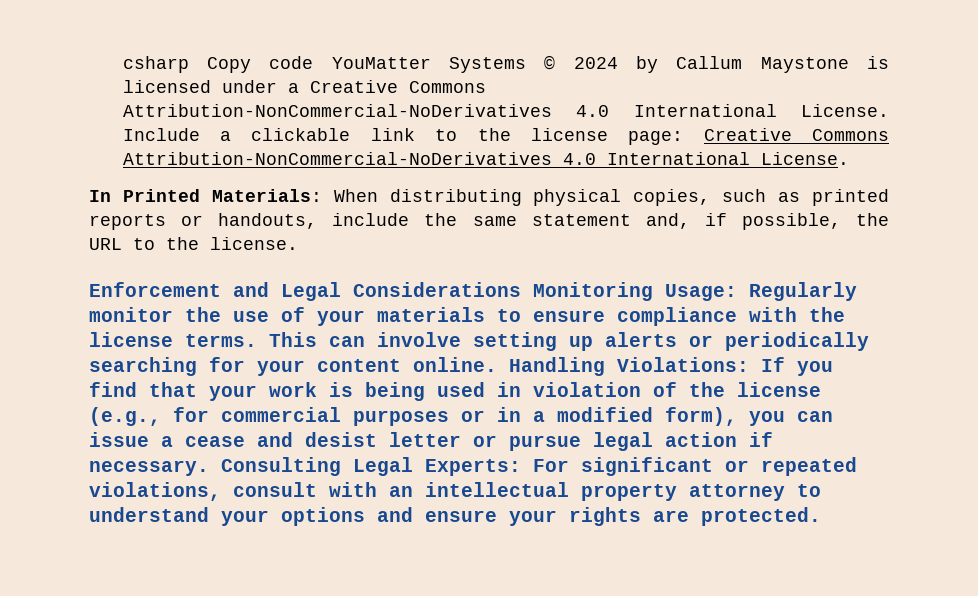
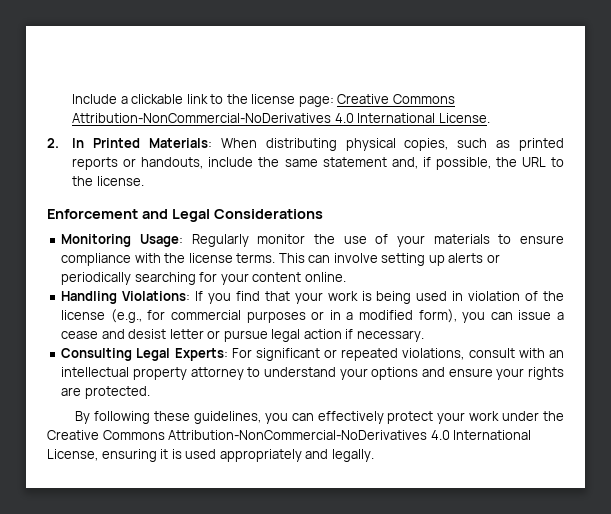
- csharp Copy code YouMatter Systems © 2024 by Callum Maystone is licensed under a Creative Commons Attribution-NonCommercial-NoDerivatives 4.0 International License.
- In Printed Materials: When distributing physical copies, such as printed reports or handouts, include the same statement and, if possible, the URL to the license.
+ 2. In Printed Materials: When distributing physical copies, such as printed reports or handouts, include the same statement and, if possible, the URL to the license.
- Enforcement and Legal Considerations Monitoring Usage: Regularly monitor the use of your materials to ensure compliance with the license terms.
+ Enforcement and Legal Considerations
+ Monitoring Usage: Regularly monitor the use of your materials to ensure compliance with the license terms.
- This can involve setting up alerts or periodically searching for your content online. Handling Violations:
+ This can involve setting up alerts or periodically searching for your content online.
+ Handling Violations:
- If you find that your work is being used in violation of the license (e.g., for commercial purposes or in a modified form), you can issue a cease and desist letter or pursue legal action if necessary. Consulting Legal Experts:
+ If you find that your work is being used in violation of the license (e.g., for commercial purposes or in a modified form), you can issue a cease and desist letter or pursue legal action if necessary.
+ Consulting Legal Experts:
+ By following these guidelines, you can effectively protect your work under the Creative Commons Attribution-NonCommercial-NoDerivatives 4.0 International License, ensuring it is used appropriately and legally.

